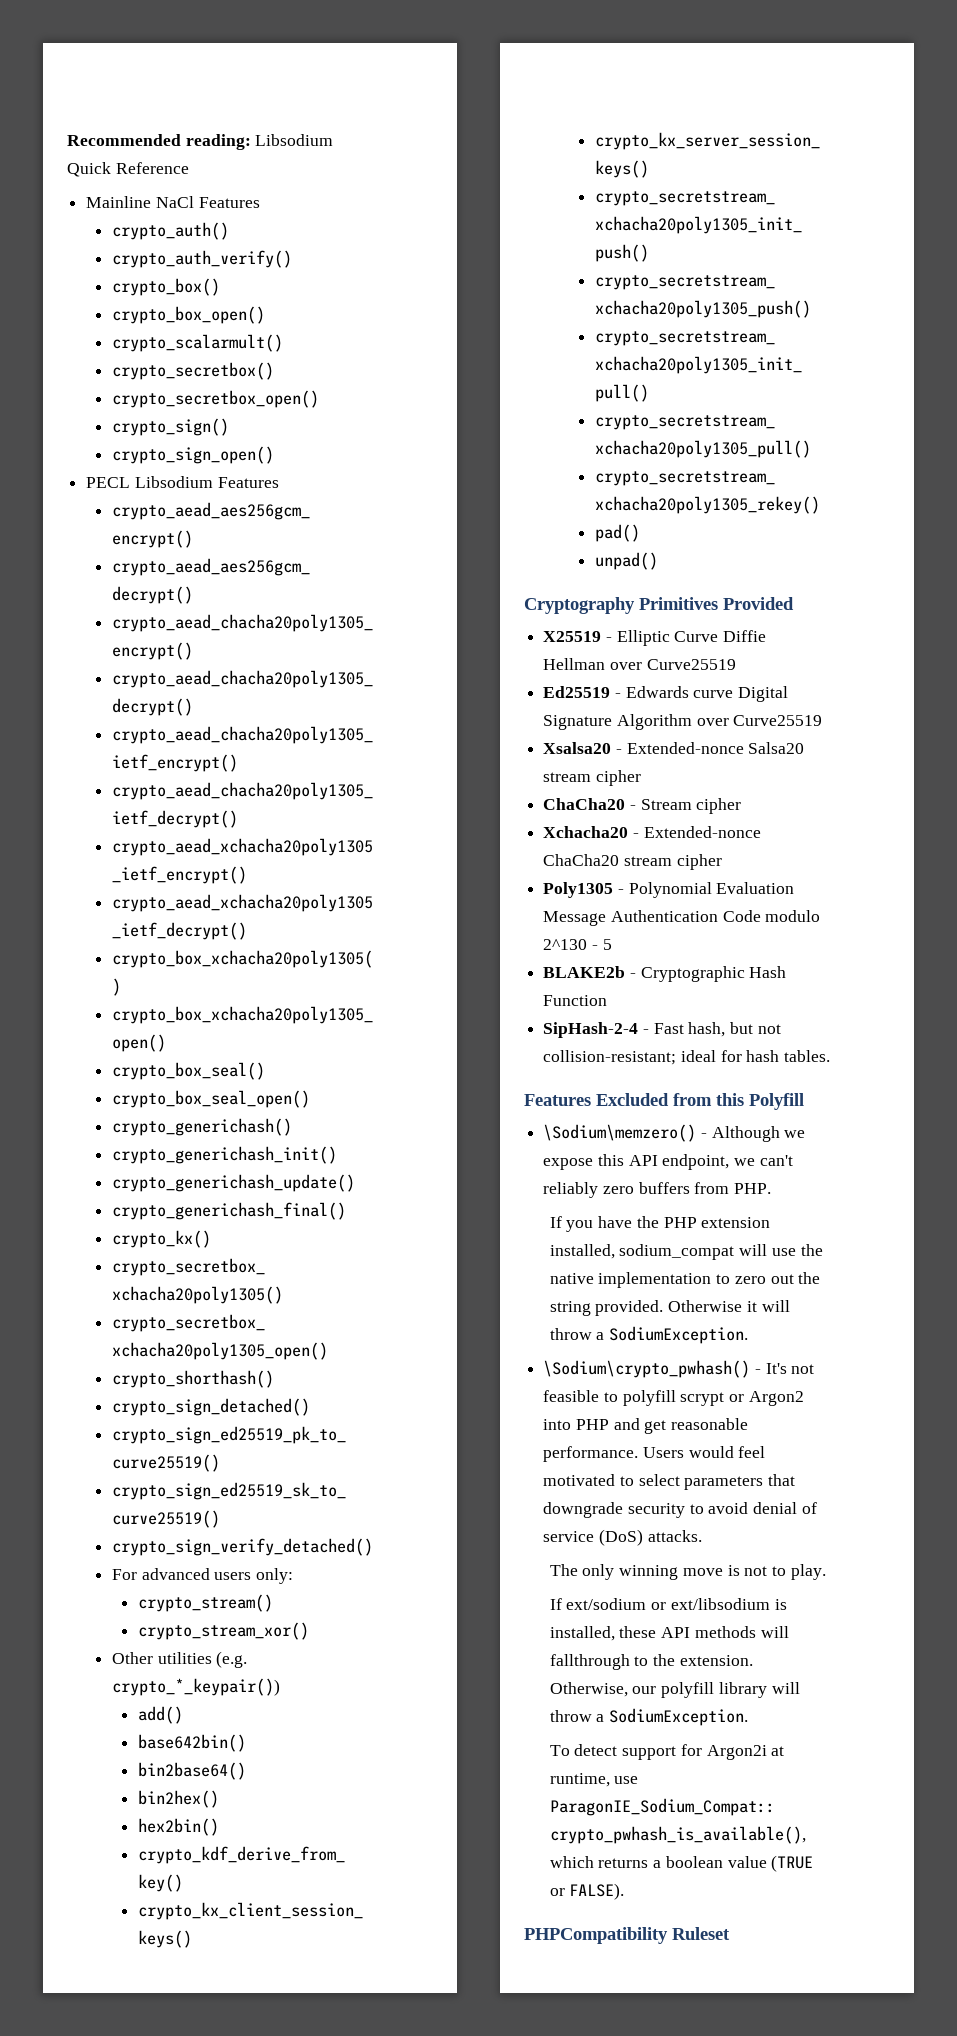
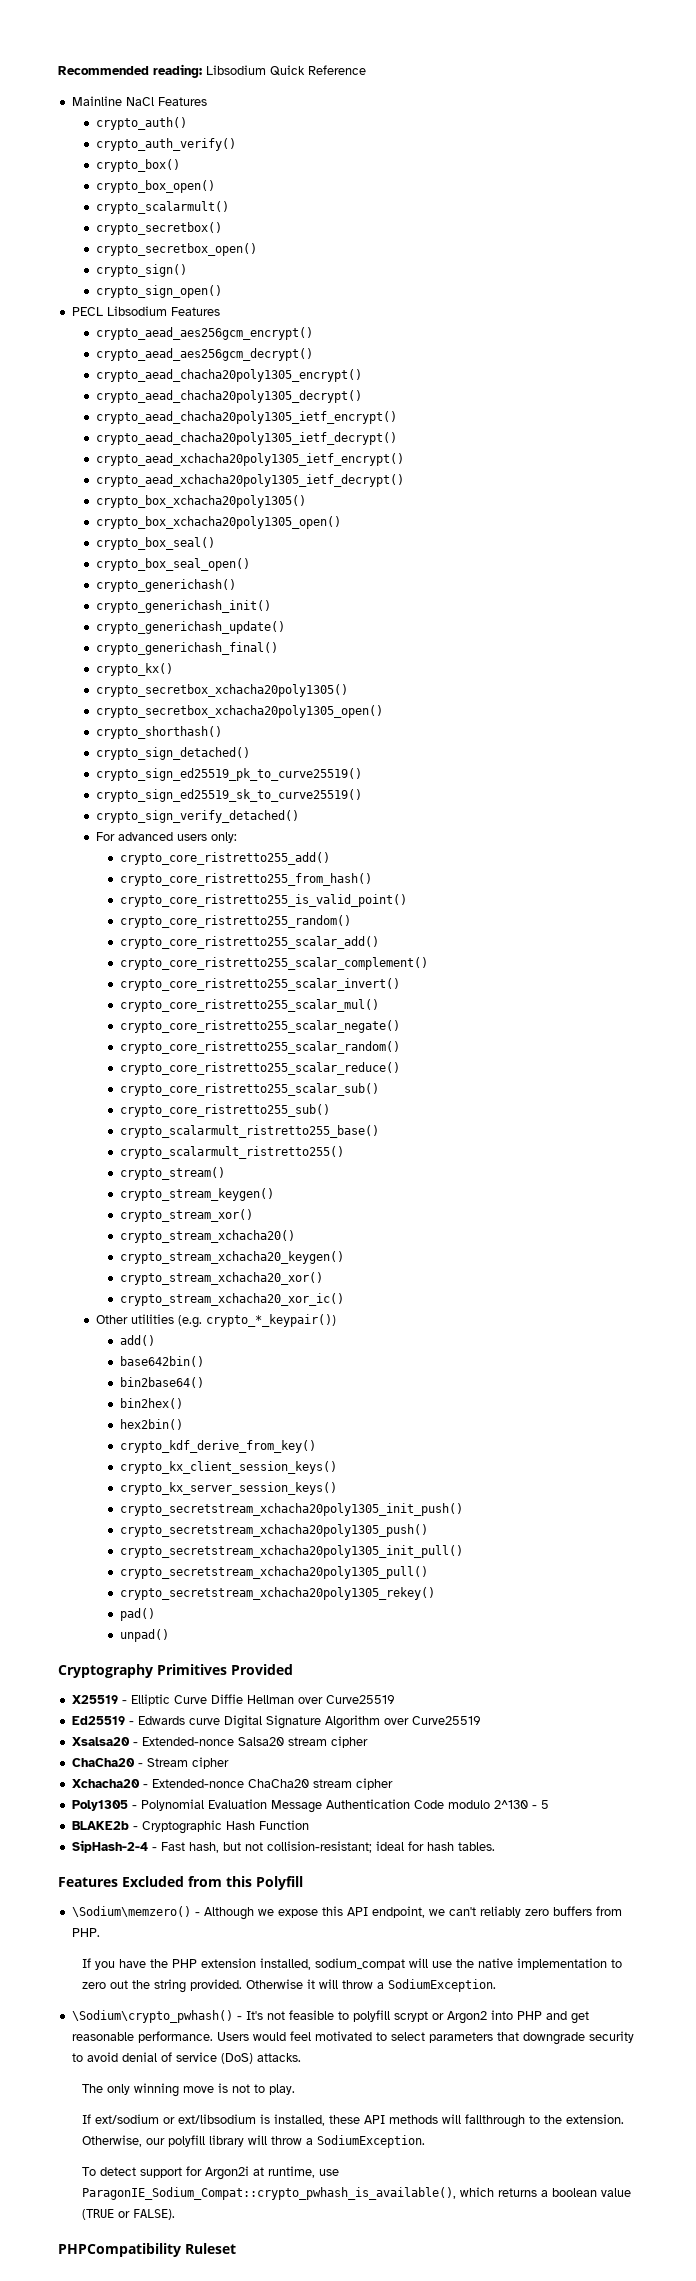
+ crypto_core_ristretto255_add()
+ crypto_core_ristretto255_from_hash()
+ crypto_core_ristretto255_is_valid_point()
+ crypto_core_ristretto255_random()
+ crypto_core_ristretto255_scalar_add()
+ crypto_core_ristretto255_scalar_complement()
+ crypto_core_ristretto255_scalar_invert()
+ crypto_core_ristretto255_scalar_mul()
+ crypto_core_ristretto255_scalar_negate()
+ crypto_core_ristretto255_scalar_random()
+ crypto_core_ristretto255_scalar_reduce()
+ crypto_core_ristretto255_scalar_sub()
+ crypto_core_ristretto255_sub()
+ crypto_scalarmult_ristretto255_base()
+ crypto_scalarmult_ristretto255()
+ crypto_stream_keygen()
+ crypto_stream_xchacha20()
+ crypto_stream_xchacha20_keygen()
+ crypto_stream_xchacha20_xor()
+ crypto_stream_xchacha20_xor_ic()

